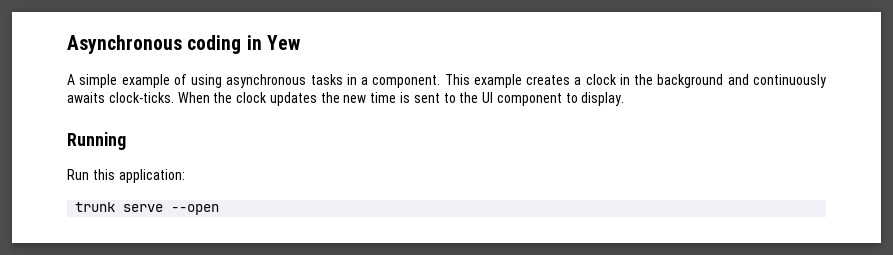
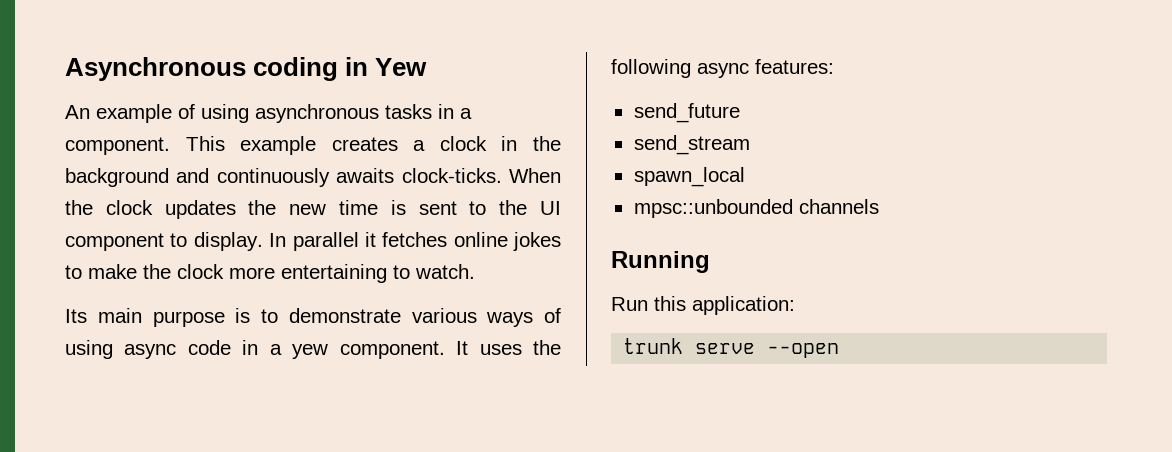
- A simple example of using asynchronous tasks in a component.
+ An example of using asynchronous tasks in a component.
+ In parallel it fetches online jokes to make the clock more entertaining to watch.
+ Its main purpose is to demonstrate various ways of using async code in a yew component. It uses the following async features:
+ send_future
+ send_stream
+ spawn_local
+ mpsc::unbounded channels

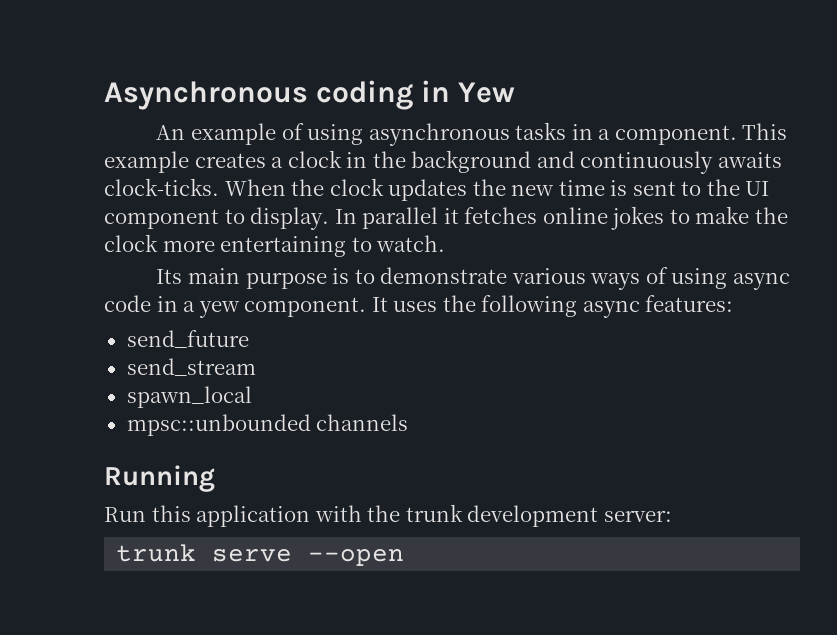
- Run this application:
+ Run this application with the trunk development server:

